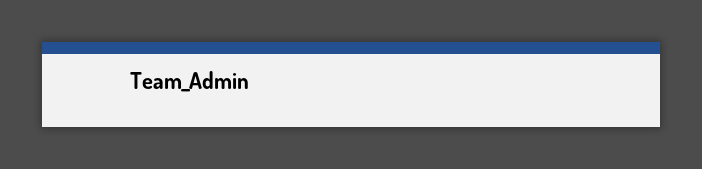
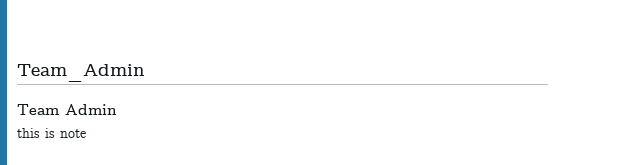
+ Team Admin
+ this is note

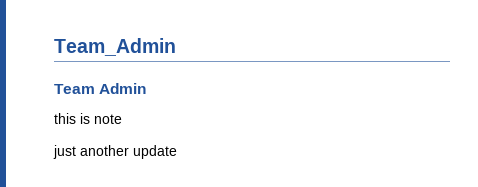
+ just another update

